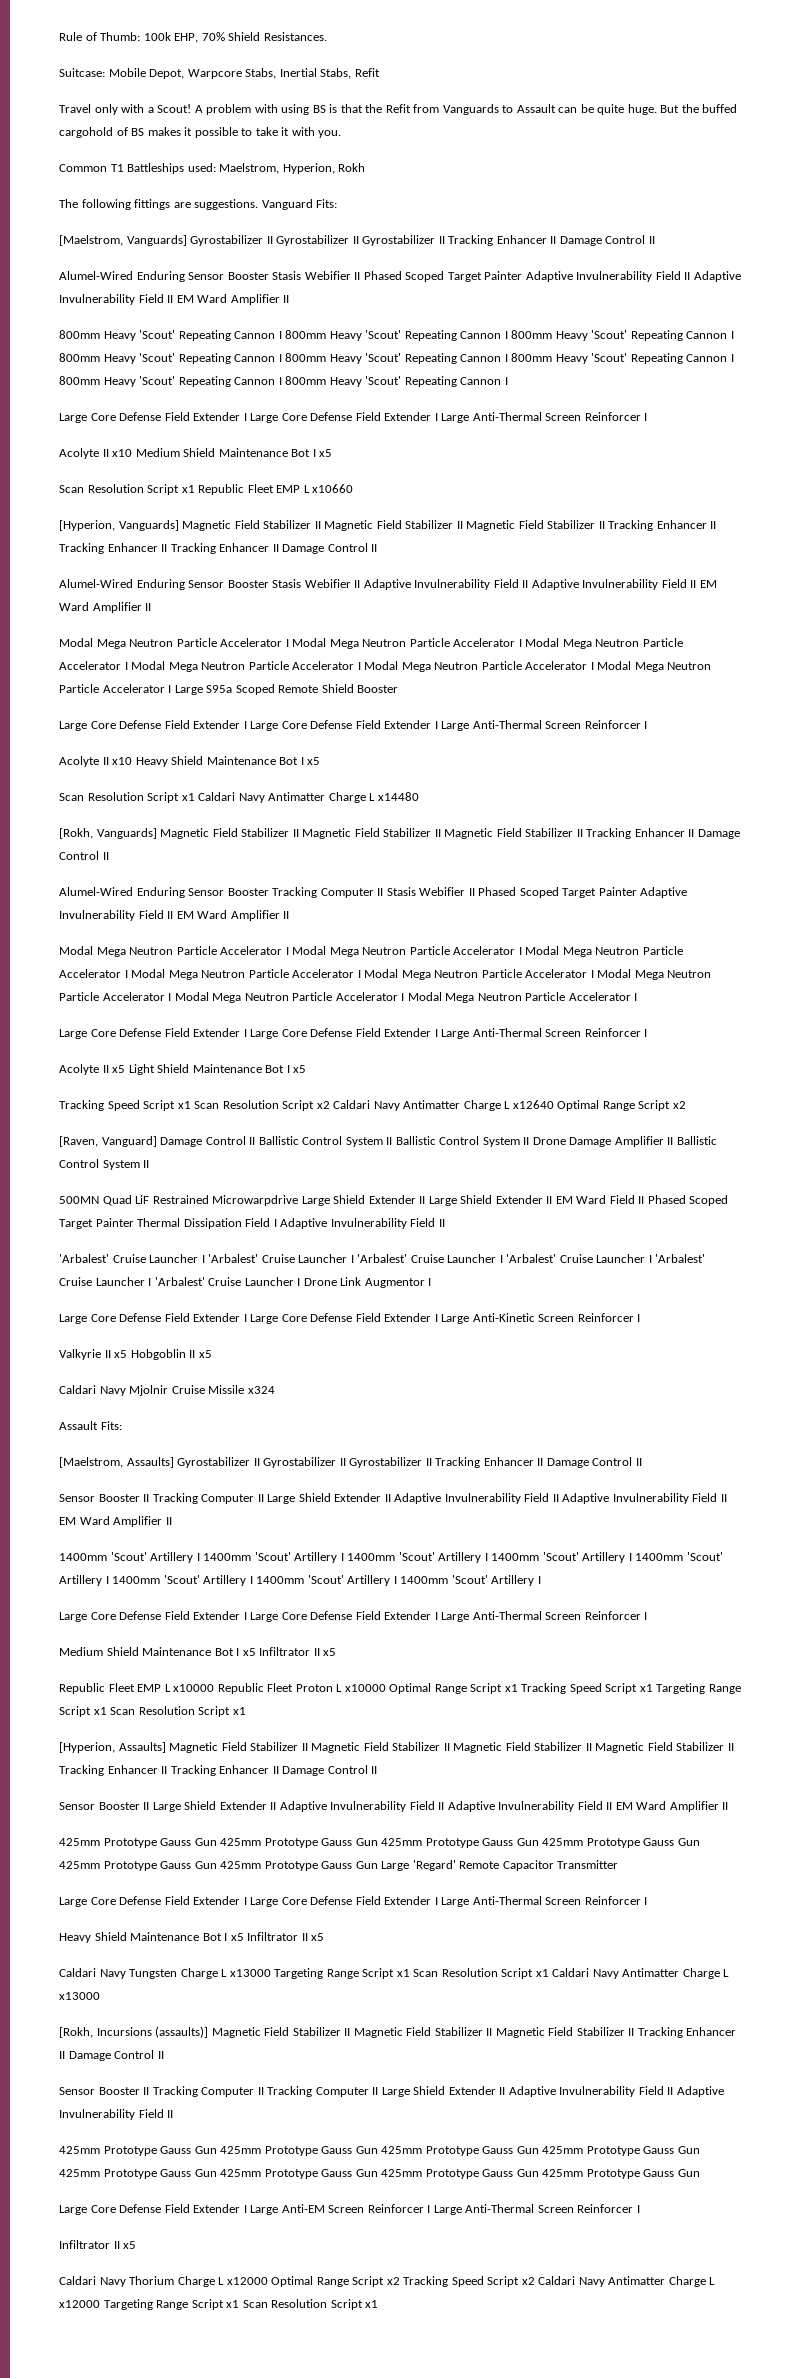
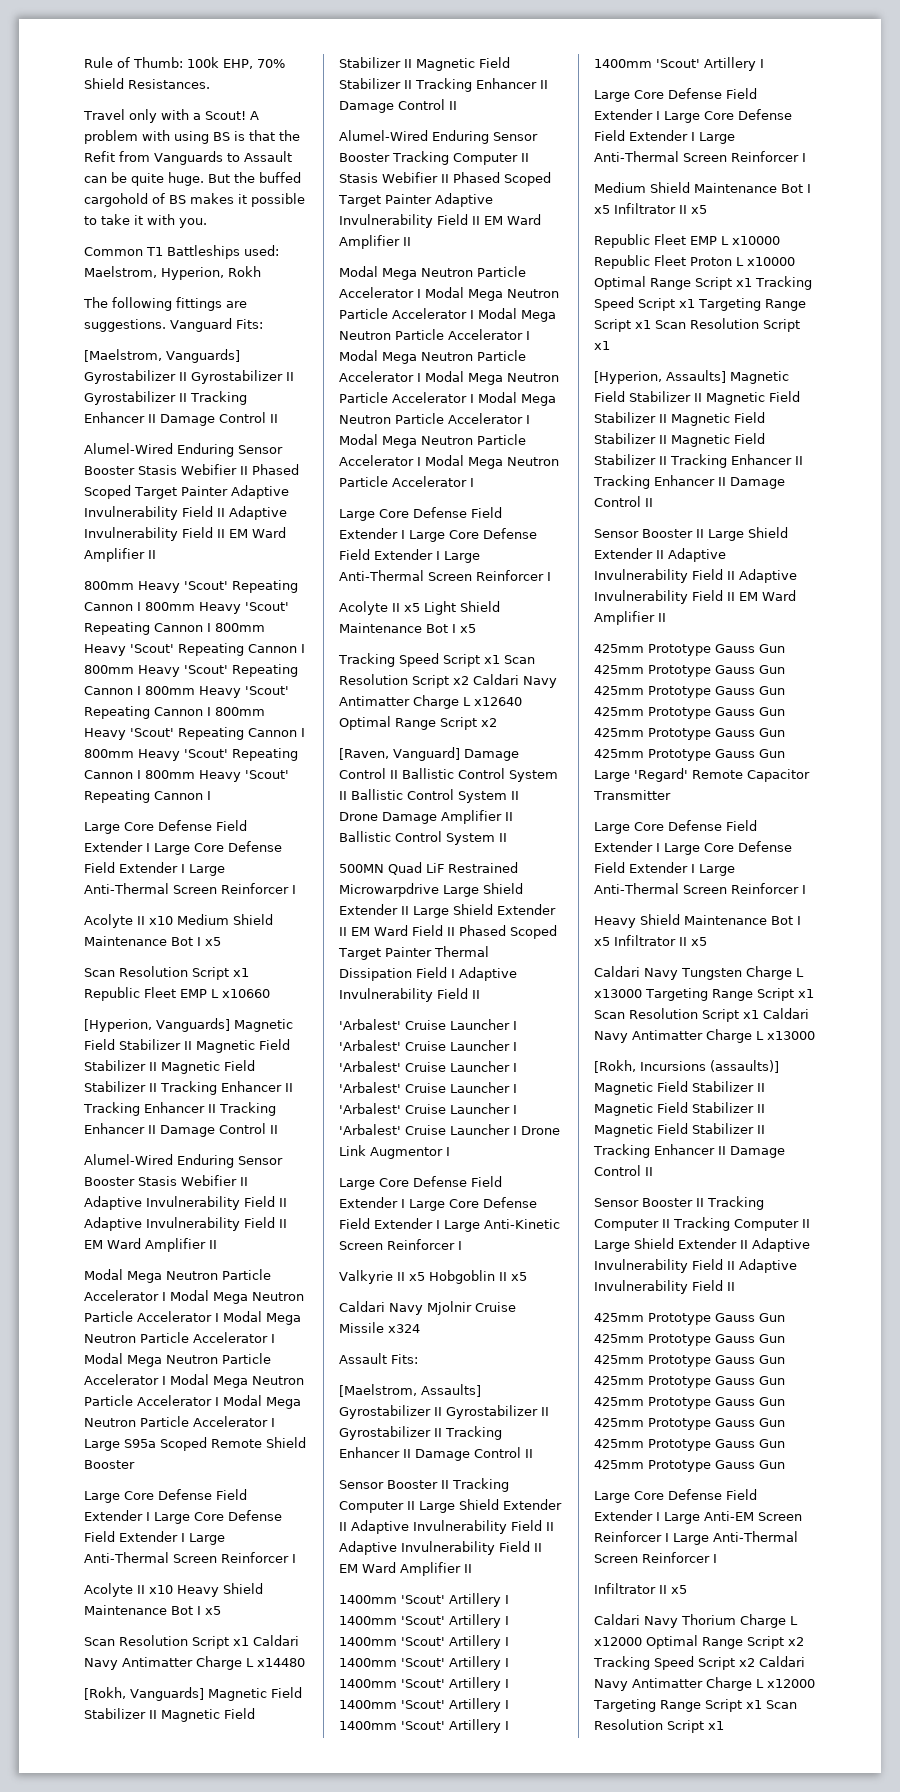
- Suitcase: Mobile Depot, Warpcore Stabs, Inertial Stabs, Refit

